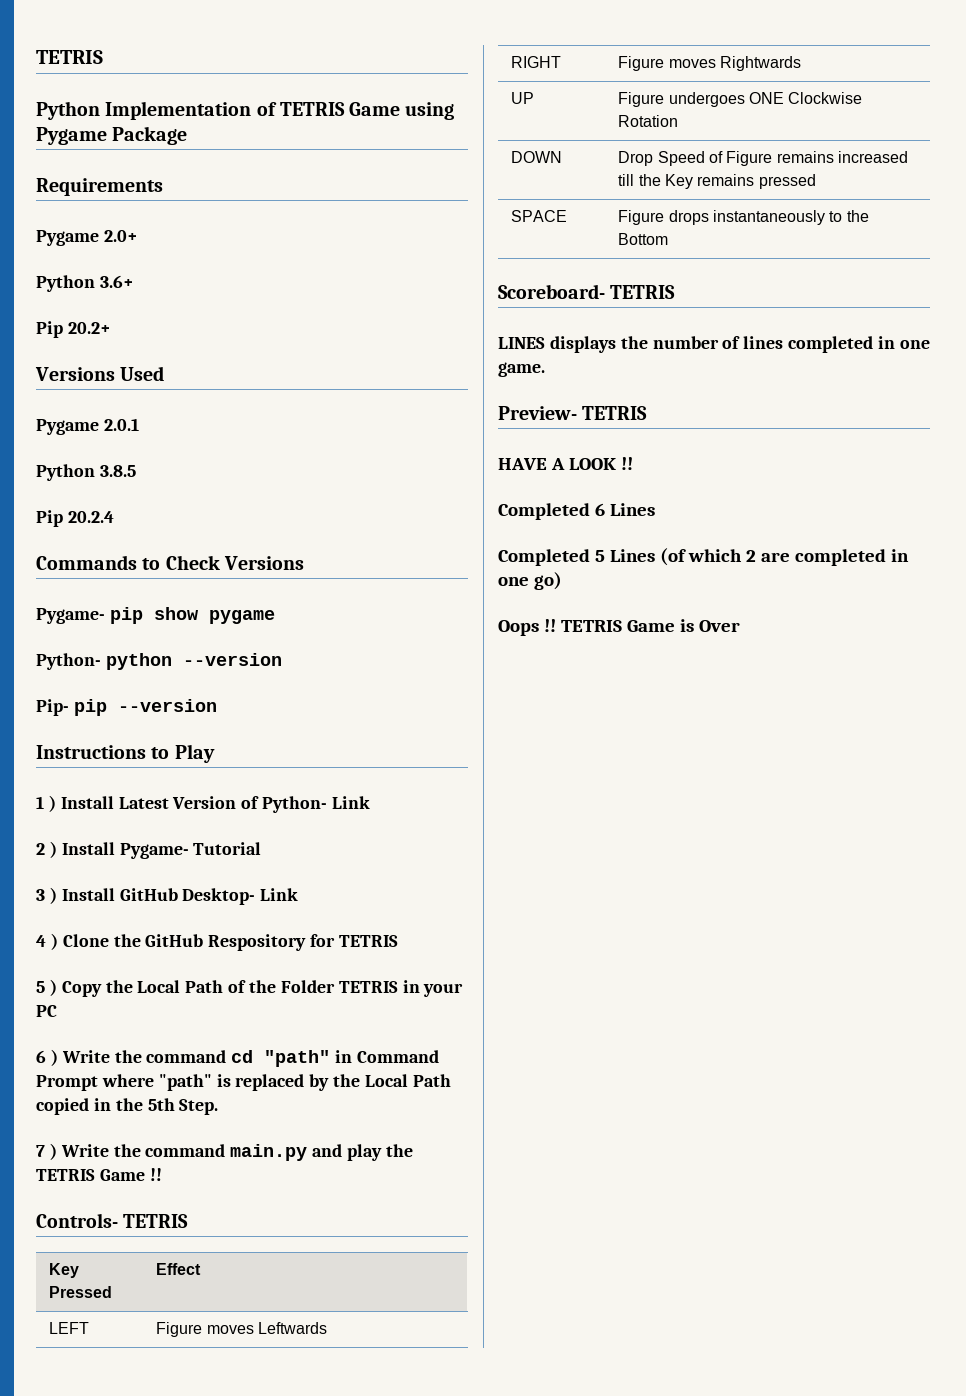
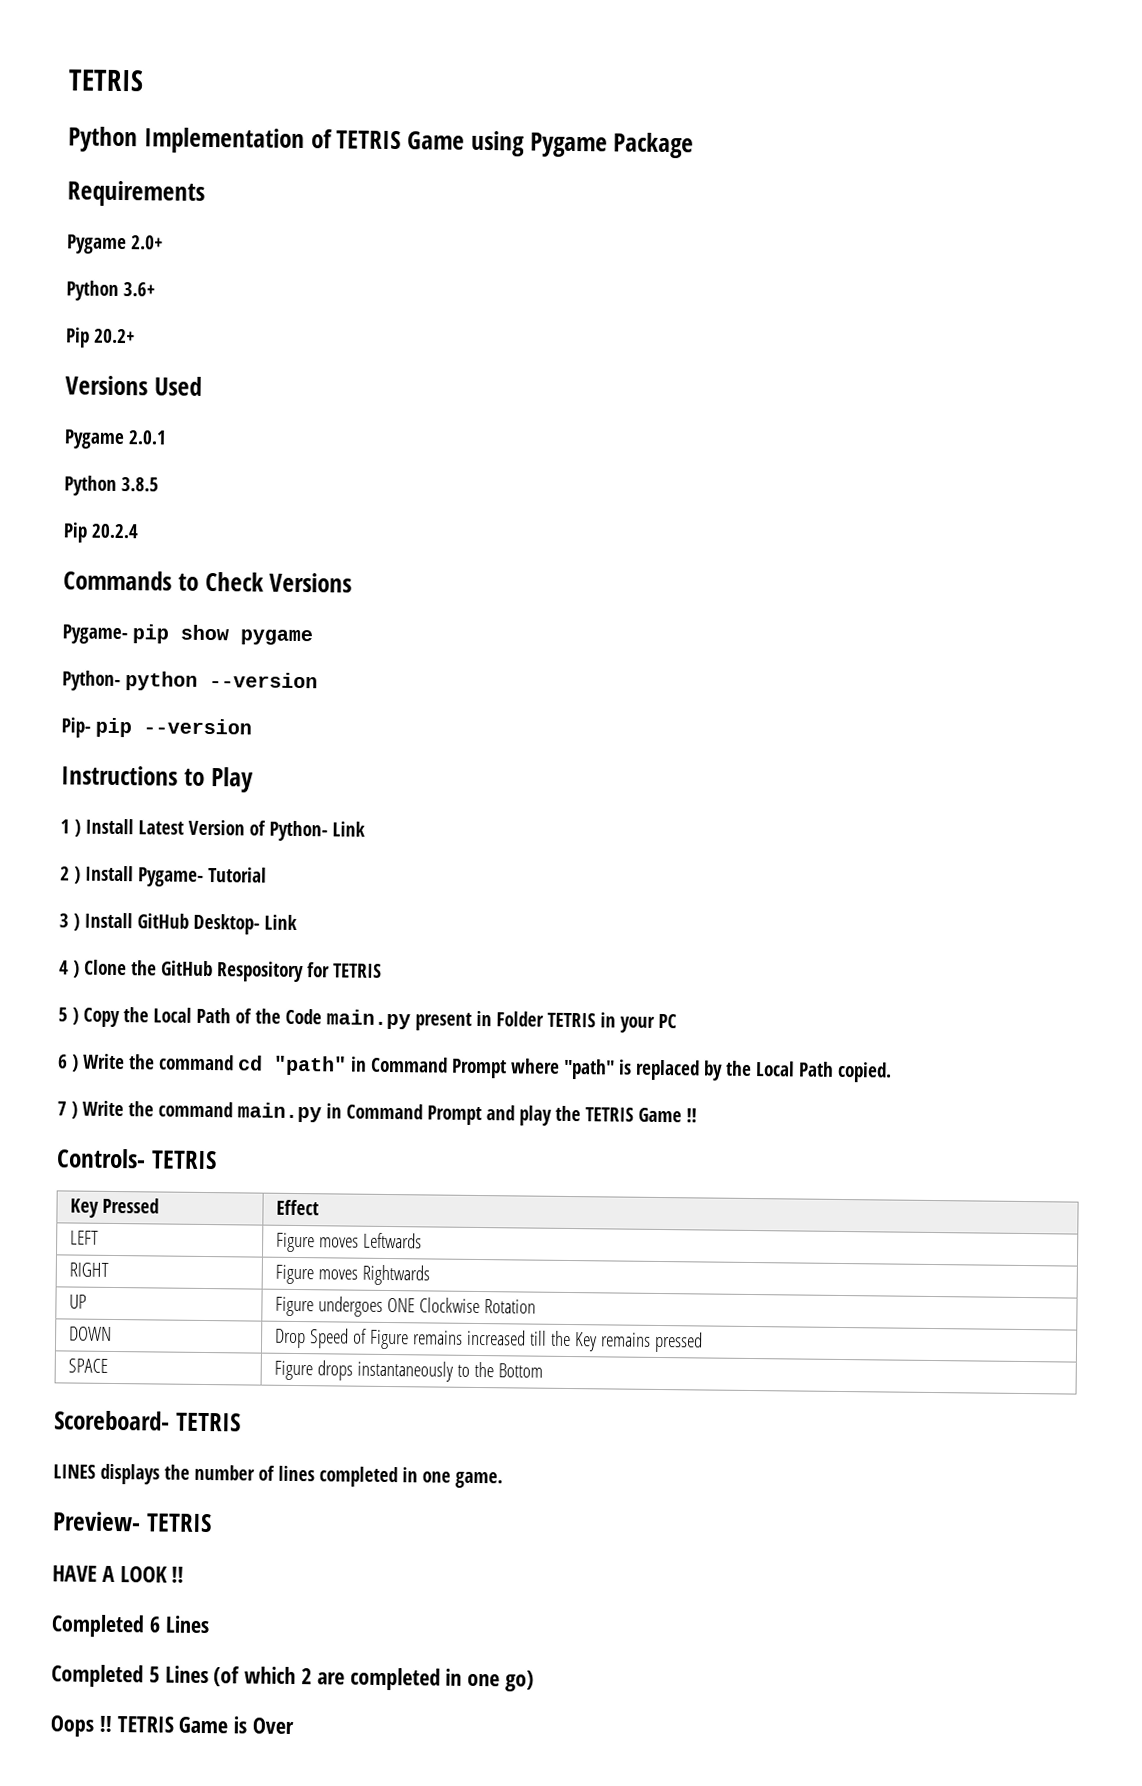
- 5 ) Copy the Local Path of the Folder TETRIS in your PC
+ 5 ) Copy the Local Path of the Code main.py present in Folder TETRIS in your PC
- 6 ) Write the command cd "path" in Command Prompt where "path" is replaced by the Local Path copied in the 5th Step.
+ 6 ) Write the command cd "path" in Command Prompt where "path" is replaced by the Local Path copied.
- 7 ) Write the command main.py and play the TETRIS Game !!
+ 7 ) Write the command main.py in Command Prompt and play the TETRIS Game !!

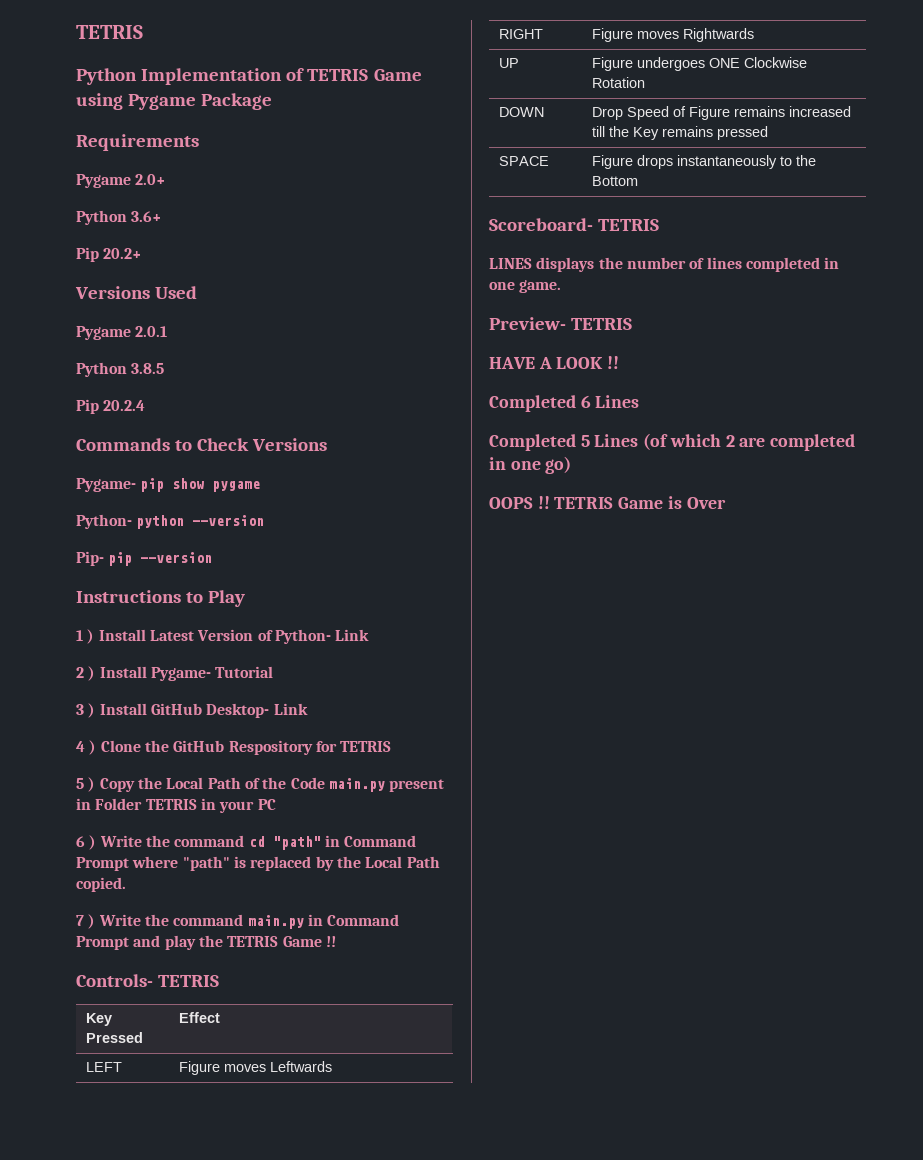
- Oops !!
+ OOPS !!

